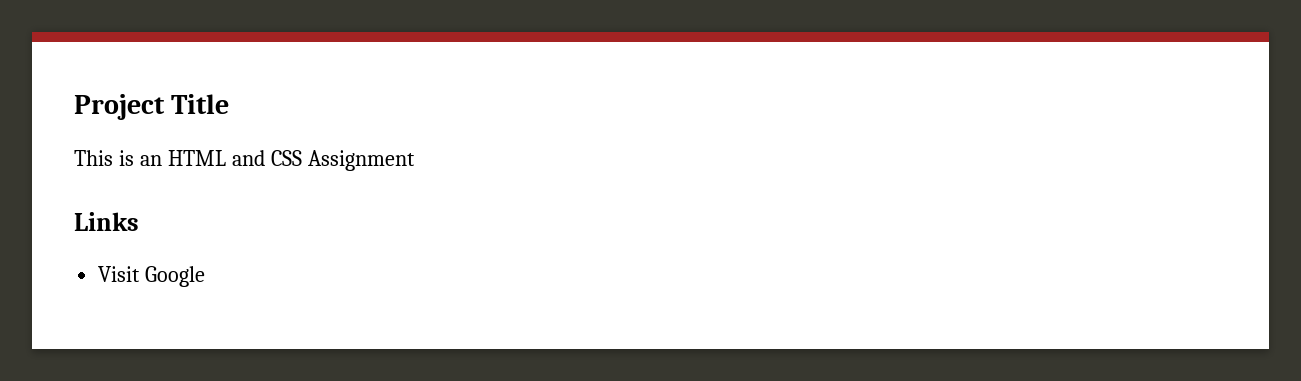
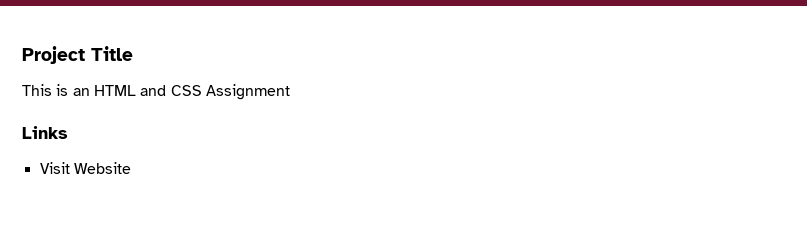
- Visit Google
+ Visit Website

